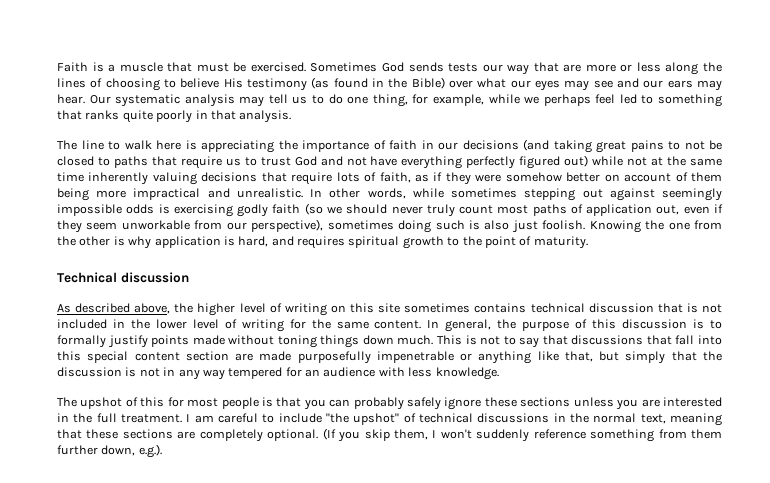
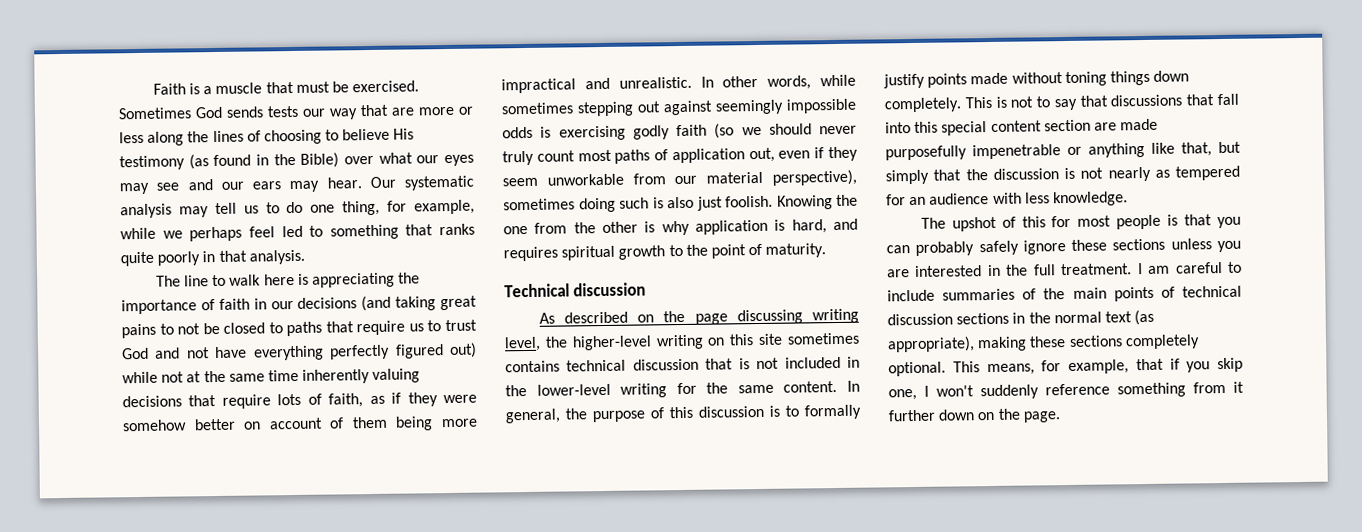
- In other words, while sometimes stepping out against seemingly impossible odds is exercising godly faith (so we should never truly count most paths of application out, even if they seem unworkable from our perspective), sometimes doing such is also just foolish.
+ In other words, while sometimes stepping out against seemingly impossible odds is exercising godly faith (so we should never truly count most paths of application out, even if they seem unworkable from our material perspective), sometimes doing such is also just foolish.
- As described above, the higher level of writing on this site sometimes contains technical discussion that is not included in the lower level of writing for the same content.
+ As described on the page discussing writing level, the higher-level writing on this site sometimes contains technical discussion that is not included in the lower-level writing for the same content.
- In general, the purpose of this discussion is to formally justify points made without toning things down much.
+ In general, the purpose of this discussion is to formally justify points made without toning things down completely.
- This is not to say that discussions that fall into this special content section are made purposefully impenetrable or anything like that, but simply that the discussion is not in any way tempered for an audience with less knowledge.
+ This is not to say that discussions that fall into this special content section are made purposefully impenetrable or anything like that, but simply that the discussion is not nearly as tempered for an audience with less knowledge.
- I am careful to include "the upshot" of technical discussions in the normal text, meaning that these sections are completely optional.
+ I am careful to include summaries of the main points of technical discussion sections in the normal text (as appropriate), making these sections completely optional.
- (If you skip them, I won't suddenly reference something from them further down, e.g.).
+ This means, for example, that if you skip one, I won't suddenly reference something from it further down on the page.

